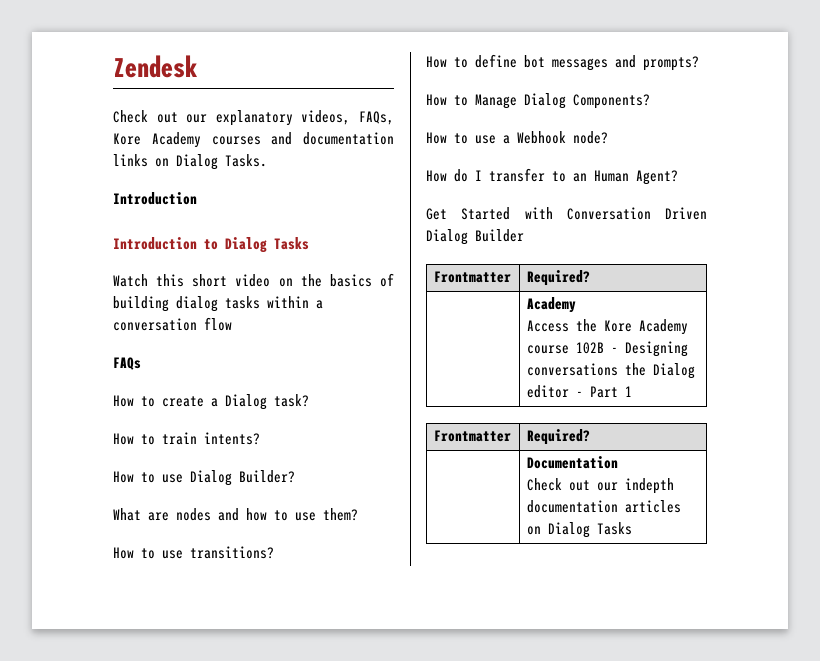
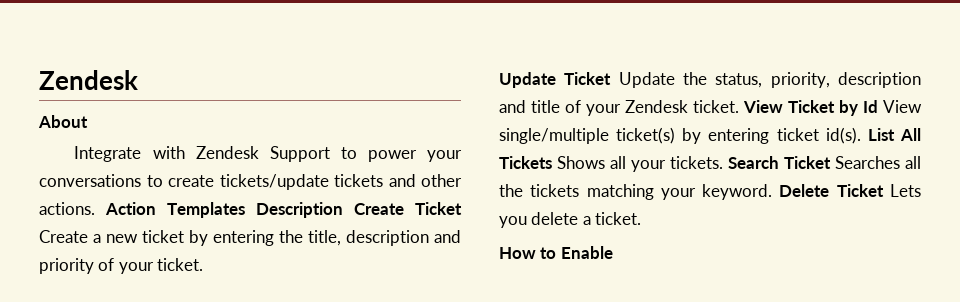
- Check out our explanatory videos, FAQs, Kore Academy courses and documentation links on Dialog Tasks.
- Introduction
- Introduction to Dialog Tasks
- Watch this short video on the basics of building dialog tasks within a conversation flow
- FAQs
- How to create a Dialog task?
- How to train intents?
- How to use Dialog Builder?
- What are nodes and how to use them?
- How to use transitions?
- How to define bot messages and prompts?
- How to Manage Dialog Components?
- How to use a Webhook node?
- How do I transfer to an Human Agent?
- Get Started with Conversation Driven Dialog Builder
- Frontmatter | Required?
- | Academy
- Access the Kore Academy course 102B - Designing conversations the Dialog editor - Part 1
- Frontmatter | Required?
- | Documentation
- Check out our indepth documentation articles on Dialog Tasks
+ About
+ Integrate with Zendesk Support to power your conversations to create tickets/update tickets and other actions. Action Templates Description Create Ticket Create a new ticket by entering the title, description and priority of your ticket.
+ Update Ticket Update the status, priority, description and title of your Zendesk ticket. View Ticket by Id View single/multiple ticket(s) by entering ticket id(s). List All Tickets Shows all your tickets. Search Ticket Searches all the tickets matching your keyword. Delete Ticket Lets you delete a ticket.
+ How to Enable

